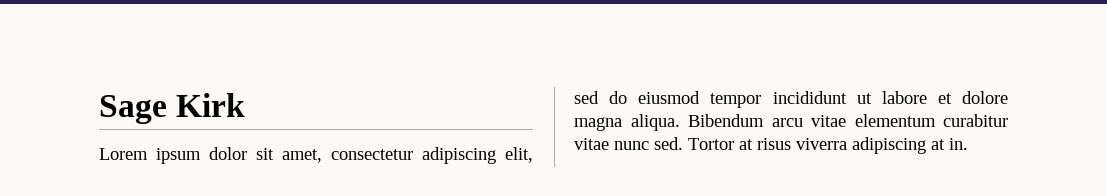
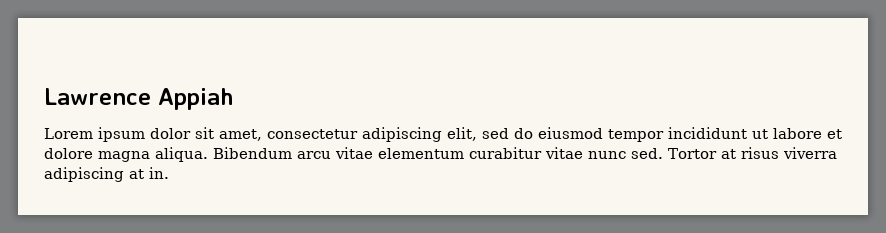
- Sage Kirk
+ Lawrence Appiah

